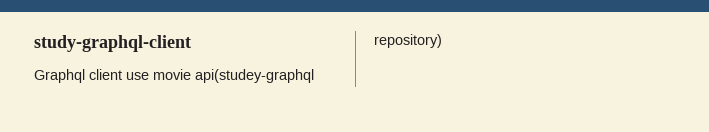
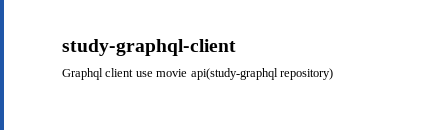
- Graphql client use movie api(studey-graphql repository)
+ Graphql client use movie api(study-graphql repository)

